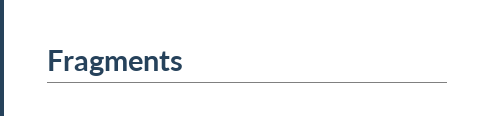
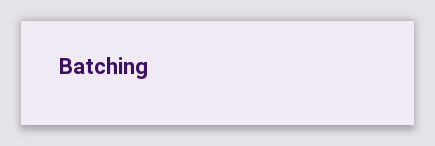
- Fragments
+ Batching

